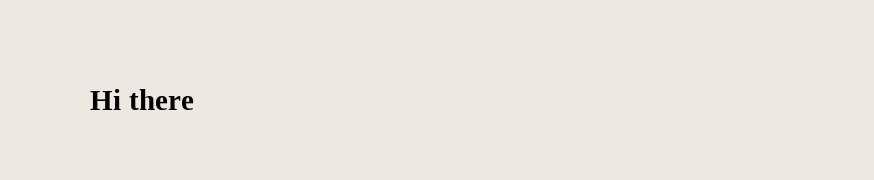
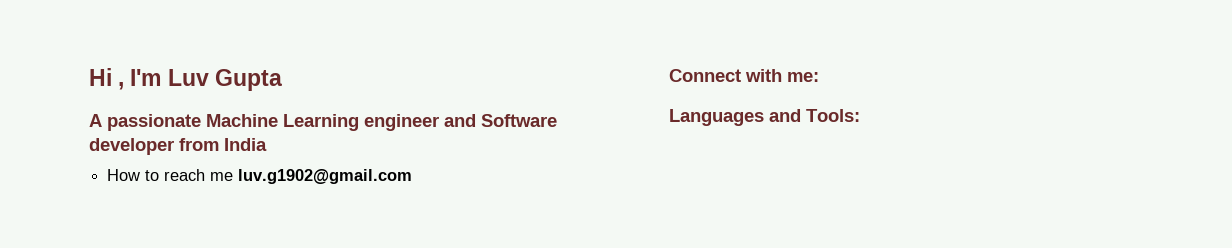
- Hi there
+ Hi , I'm Luv Gupta
+ A passionate Machine Learning engineer and Software developer from India
+ How to reach me luv.g1902@gmail.com
+ Connect with me:
+ Languages and Tools:

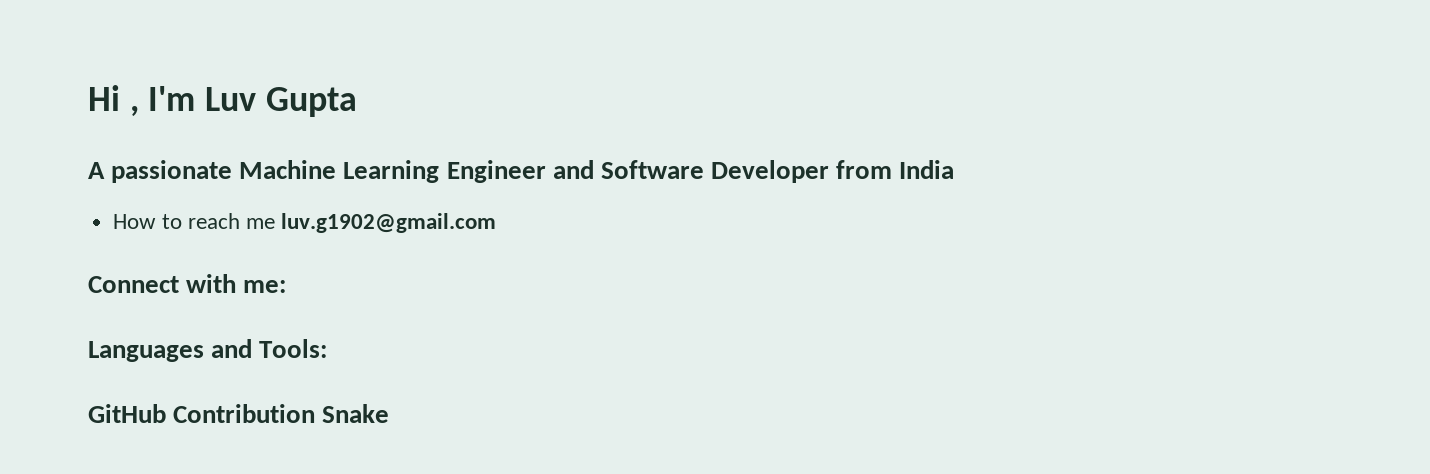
- A passionate Machine Learning engineer and Software developer from India
+ A passionate Machine Learning Engineer and Software Developer from India
+ GitHub Contribution Snake

